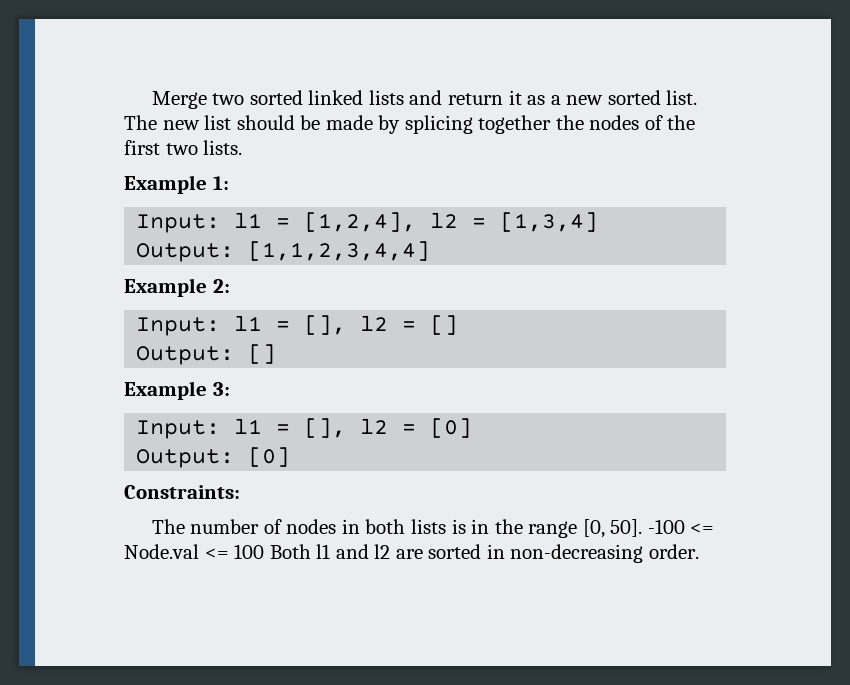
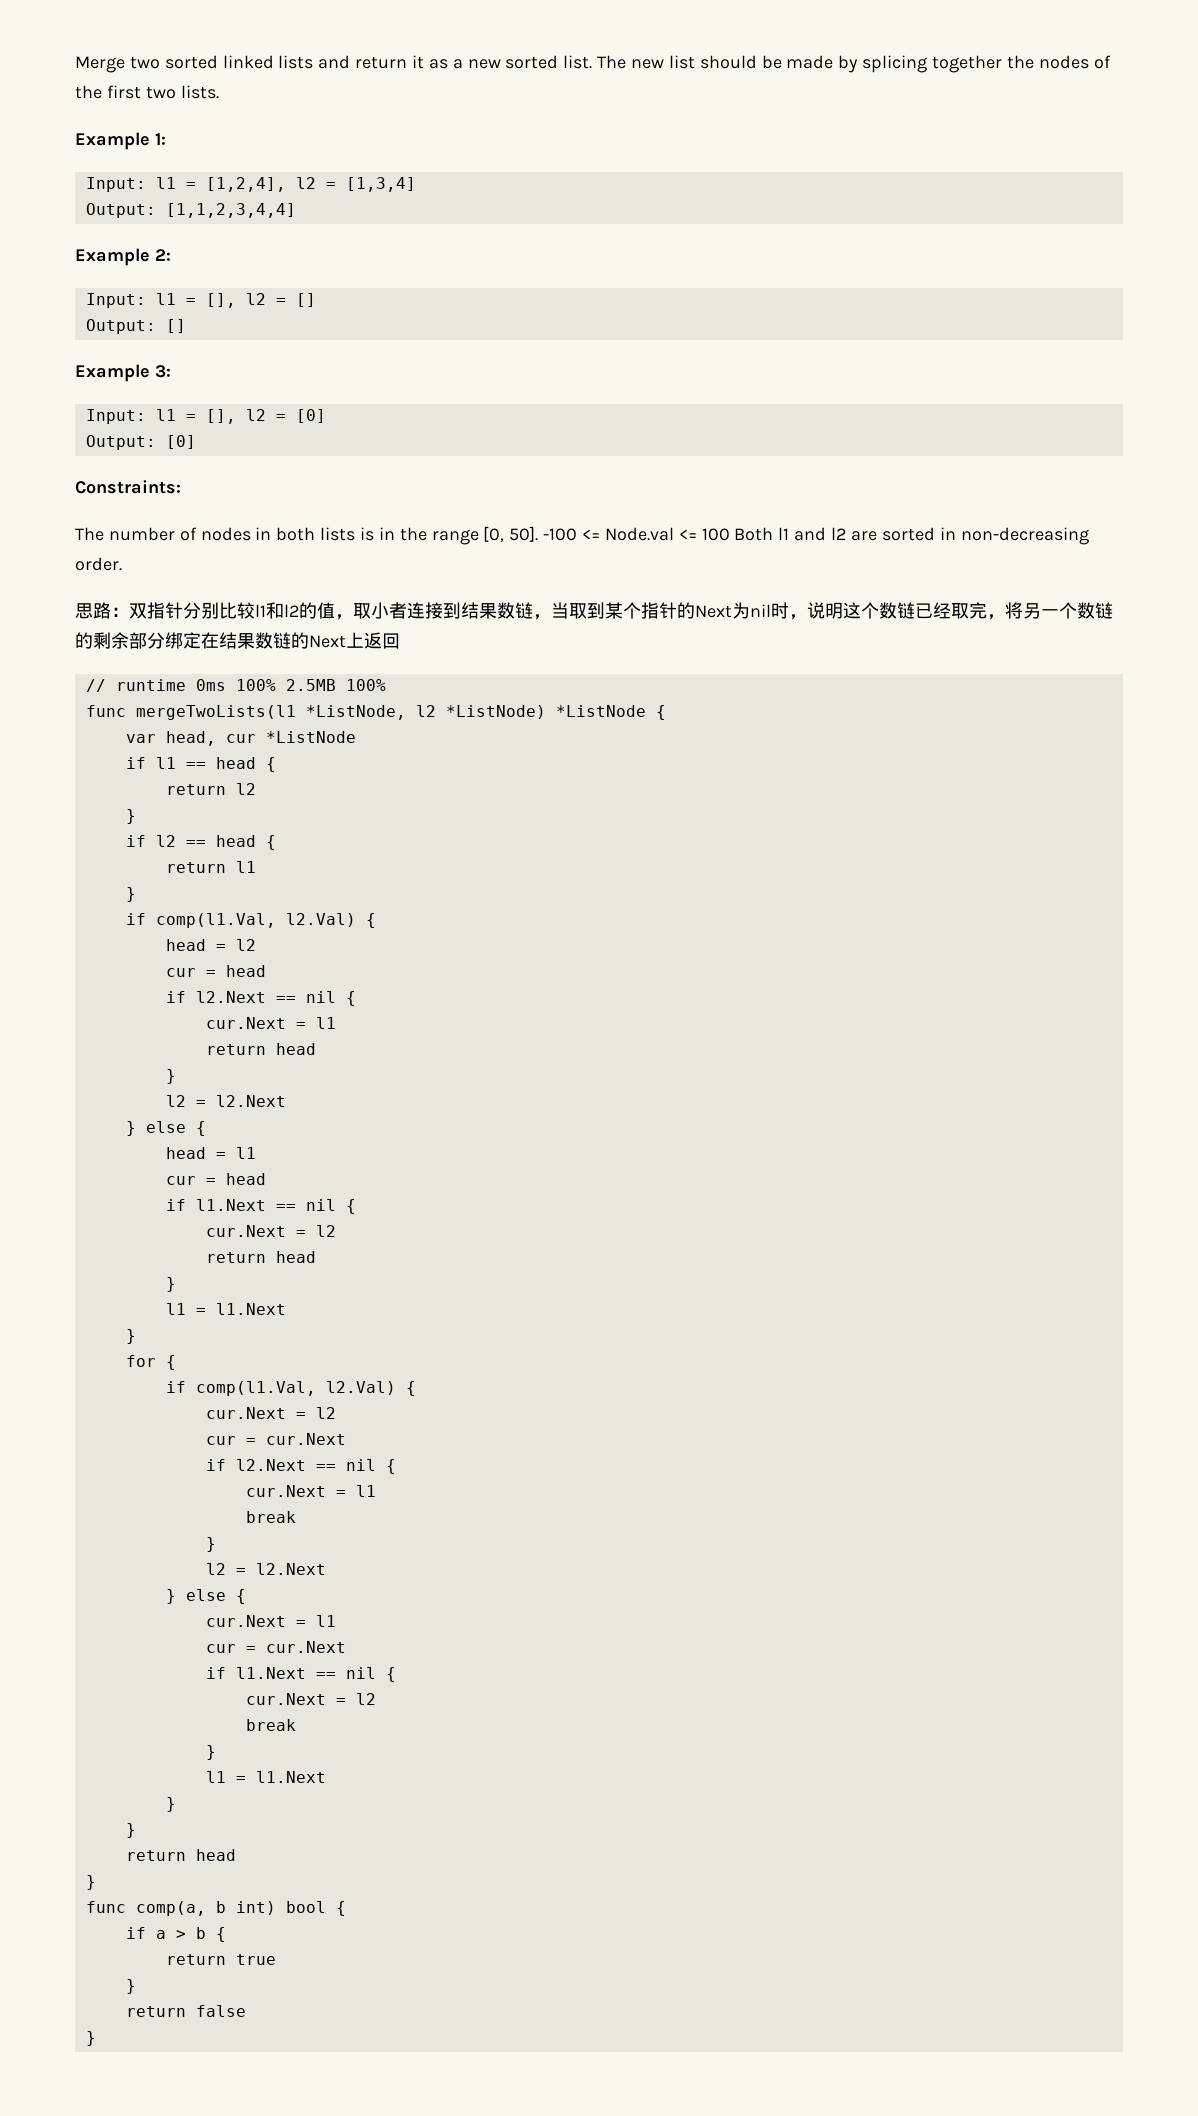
+ 思路：双指针分别比较l1和l2的值，取小者连接到结果数链，当取到某个指针的Next为nil时，说明这个数链已经取完，将另一个数链的剩余部分绑定在结果数链的Next上返回
+ // runtime 0ms 100% 2.5MB 100%
+ func mergeTwoLists(l1 *ListNode, l2 *ListNode) *ListNode {
+ var head, cur *ListNode
+ if l1 == head {
+ return l2
+ }
+ if l2 == head {
+ return l1
+ }
+ if comp(l1.Val, l2.Val) {
+ head = l2
+ cur = head
+ if l2.Next == nil {
+ cur.Next = l1
+ return head
+ }
+ l2 = l2.Next
+ } else {
+ head = l1
+ cur = head
+ if l1.Next == nil {
+ cur.Next = l2
+ return head
+ }
+ l1 = l1.Next
+ }
+ for {
+ if comp(l1.Val, l2.Val) {
+ cur.Next = l2
+ cur = cur.Next
+ if l2.Next == nil {
+ cur.Next = l1
+ break
+ }
+ l2 = l2.Next
+ } else {
+ cur.Next = l1
+ cur = cur.Next
+ if l1.Next == nil {
+ cur.Next = l2
+ break
+ }
+ l1 = l1.Next
+ }
+ }
+ return head
+ }
+ func comp(a, b int) bool {
+ if a > b {
+ return true
+ }
+ return false
+ }

